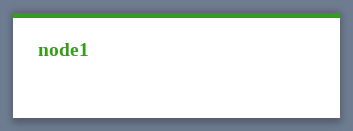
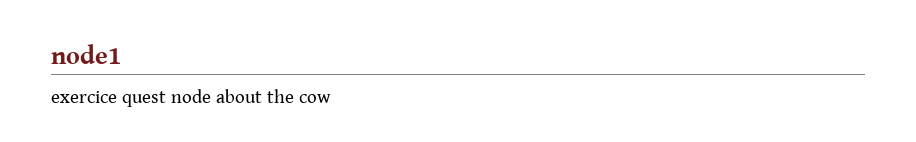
+ exercice quest node about the cow

